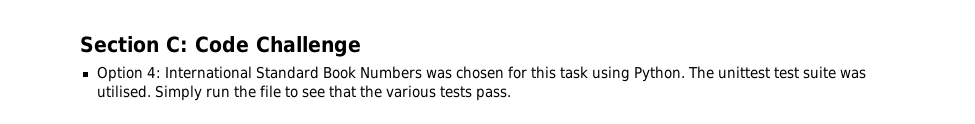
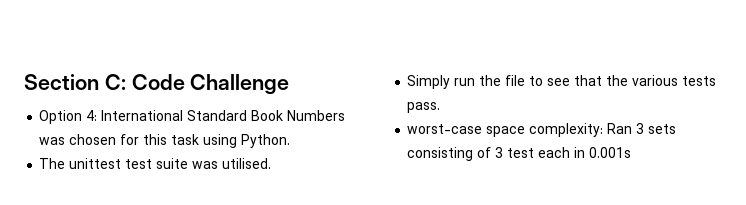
- Option 4: International Standard Book Numbers was chosen for this task using Python. The unittest test suite was utilised. Simply run the file to see that the various tests pass.
+ Option 4: International Standard Book Numbers was chosen for this task using Python.
+ The unittest test suite was utilised.
+ Simply run the file to see that the various tests pass.
+ worst-case space complexity: Ran 3 sets consisting of 3 test each in 0.001s

